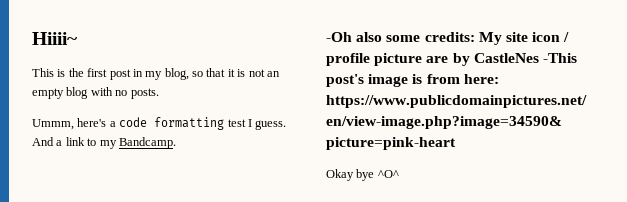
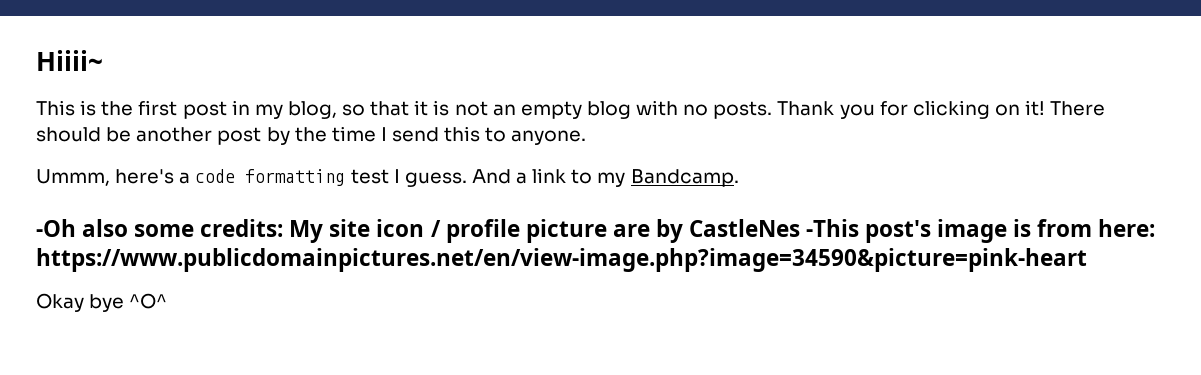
+ Thank you for clicking on it! There should be another post by the time I send this to anyone.

